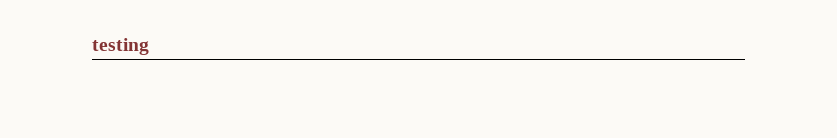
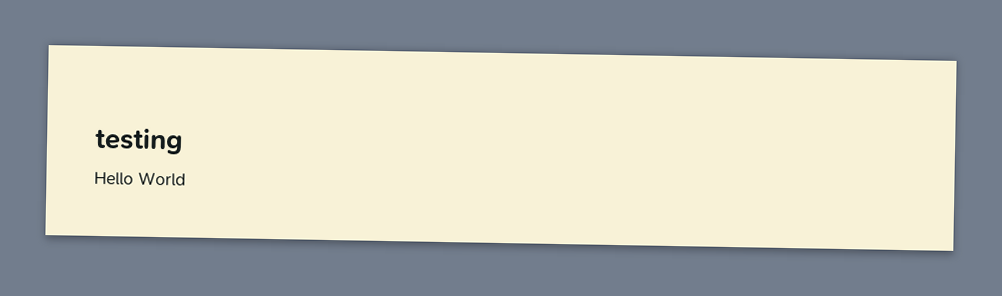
+ Hello World

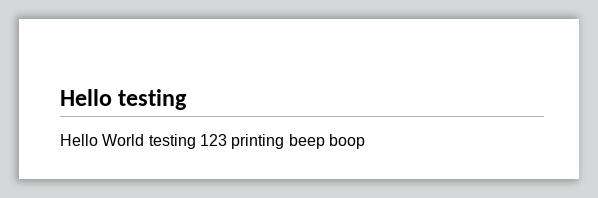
- testing
+ Hello testing
- Hello World
+ Hello World testing 123 printing beep boop

